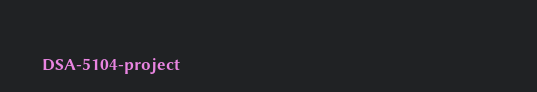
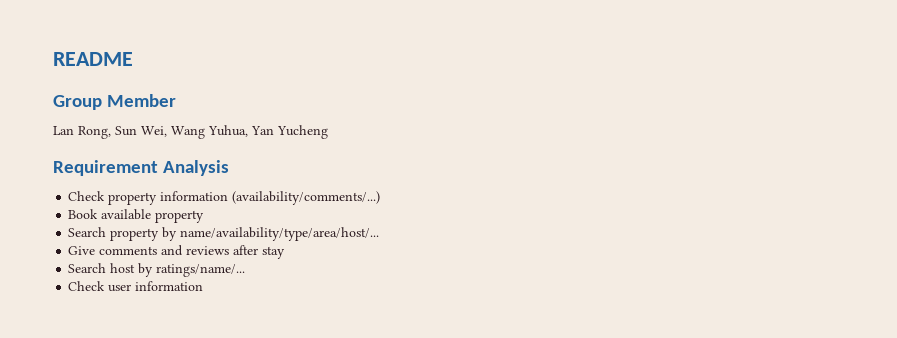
- DSA-5104-project
+ README
+ Group Member
+ Lan Rong, Sun Wei, Wang Yuhua, Yan Yucheng
+ Requirement Analysis
+ Check property information (availability/comments/...)
+ Book available property
+ Search property by name/availability/type/area/host/...
+ Give comments and reviews after stay
+ Search host by ratings/name/...
+ Check user information

